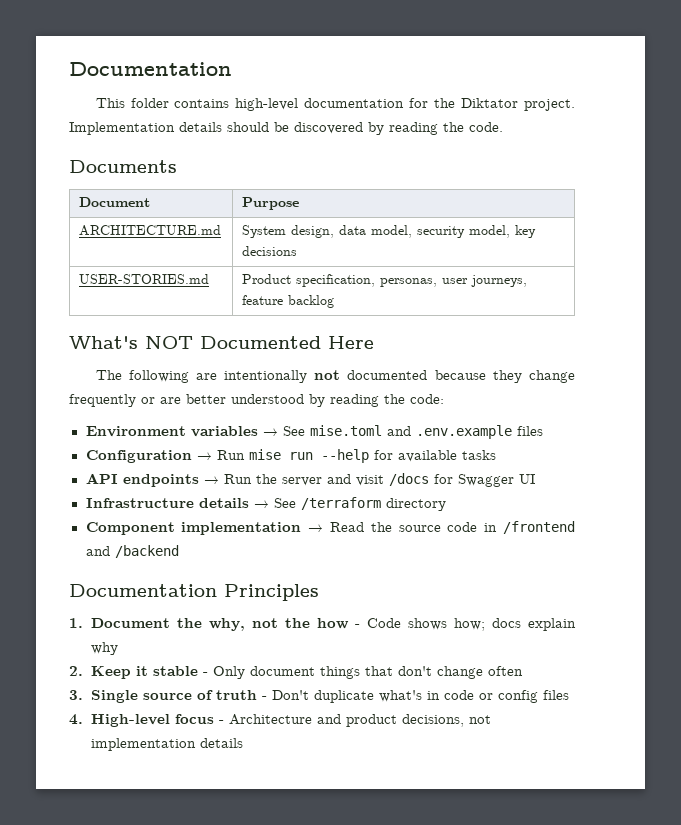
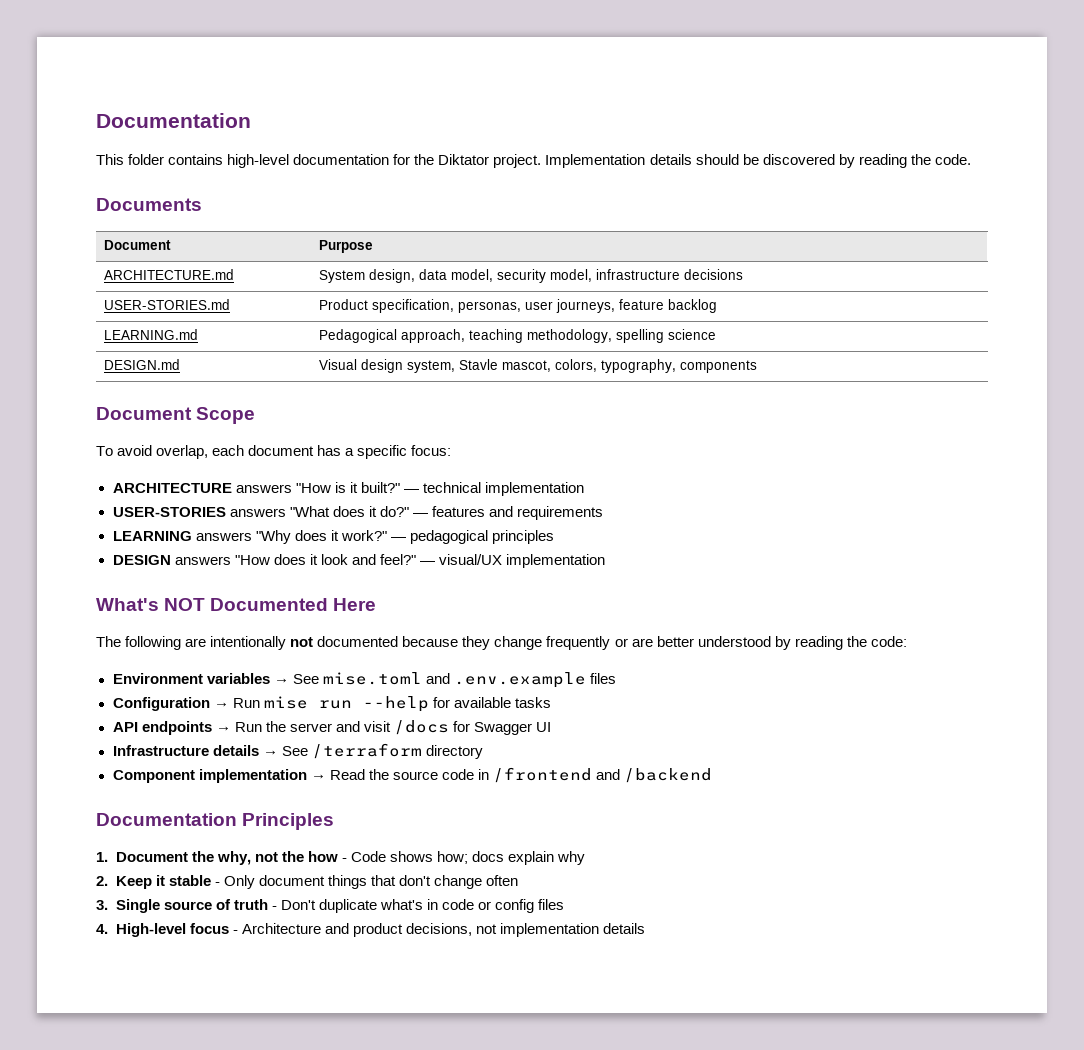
- ARCHITECTURE.md | System design, data model, security model, key decisions
+ ARCHITECTURE.md | System design, data model, security model, infrastructure decisions
+ LEARNING.md | Pedagogical approach, teaching methodology, spelling science
+ DESIGN.md | Visual design system, Stavle mascot, colors, typography, components
+ Document Scope
+ To avoid overlap, each document has a specific focus:
+ ARCHITECTURE answers "How is it built?" — technical implementation
+ USER-STORIES answers "What does it do?" — features and requirements
+ LEARNING answers "Why does it work?" — pedagogical principles
+ DESIGN answers "How does it look and feel?" — visual/UX implementation

